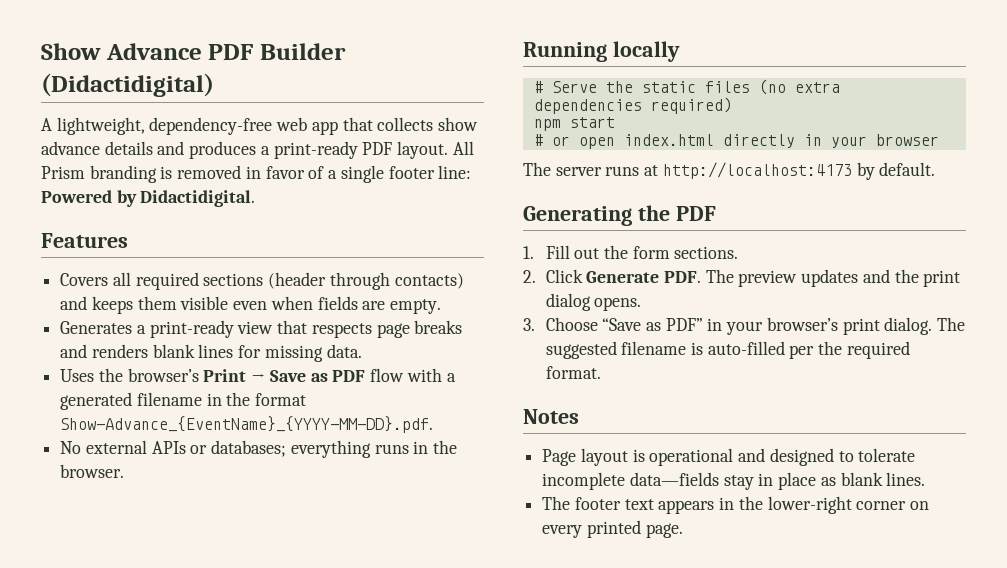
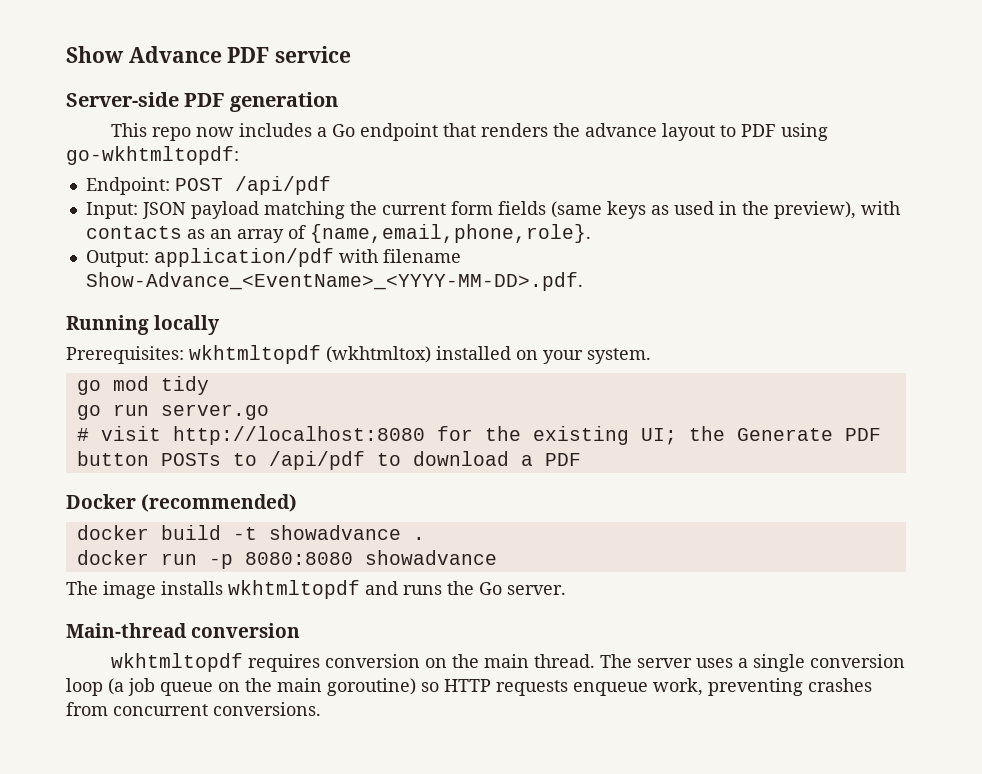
- Show Advance PDF Builder (Didactidigital)
- A lightweight, dependency-free web app that collects show advance details and produces a print-ready PDF layout. All Prism branding is removed in favor of a single footer line: Powered by Didactidigital.
- Features
- Covers all required sections (header through contacts) and keeps them visible even when fields are empty.
- Generates a print-ready view that respects page breaks and renders blank lines for missing data.
- Uses the browser’s Print → Save as PDF flow with a generated filename in the format Show-Advance_{EventName}_{YYYY-MM-DD}.pdf.
- No external APIs or databases; everything runs in the browser.
+ Show Advance PDF service
+ Server-side PDF generation
+ This repo now includes a Go endpoint that renders the advance layout to PDF using go-wkhtmltopdf:
+ Endpoint: POST /api/pdf
+ Input: JSON payload matching the current form fields (same keys as used in the preview), with contacts as an array of {name,email,phone,role}.
+ Output: application/pdf with filename Show-Advance_<EventName>_<YYYY-MM-DD>.pdf.
  Running locally
- # Serve the static files (no extra dependencies required)
- npm start
- # or open index.html directly in your browser
- The server runs at http://localhost:4173 by default.
- Generating the PDF
- 1. Fill out the form sections.
- 2. Click Generate PDF. The preview updates and the print dialog opens.
- 3. Choose “Save as PDF” in your browser’s print dialog. The suggested filename is auto-filled per the required format.
- Notes
- Page layout is operational and designed to tolerate incomplete data—fields stay in place as blank lines.
- The footer text appears in the lower-right corner on every printed page.
+ Prerequisites: wkhtmltopdf (wkhtmltox) installed on your system.
+ go mod tidy
+ go run server.go
+ # visit http://localhost:8080 for the existing UI; the Generate PDF button POSTs to /api/pdf to download a PDF
+ Docker (recommended)
+ docker build -t showadvance .
+ docker run -p 8080:8080 showadvance
+ The image installs wkhtmltopdf and runs the Go server.
+ Main-thread conversion
+ wkhtmltopdf requires conversion on the main thread. The server uses a single conversion loop (a job queue on the main goroutine) so HTTP requests enqueue work, preventing crashes from concurrent conversions.

